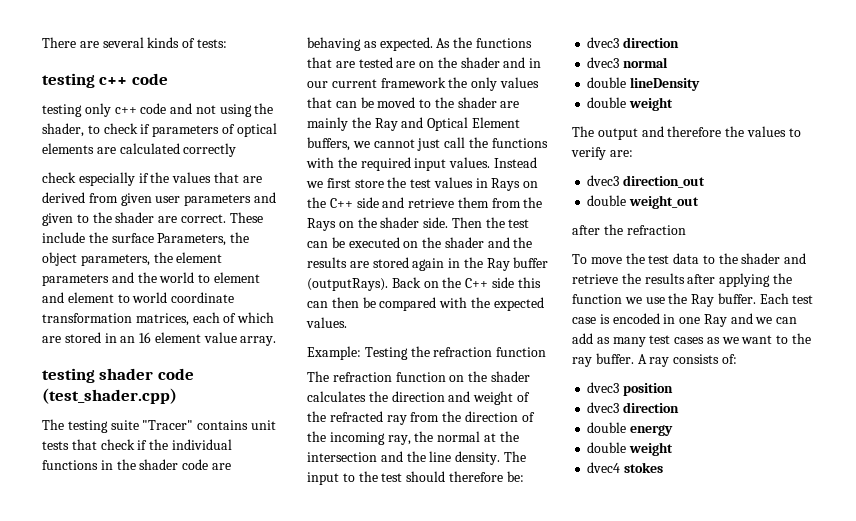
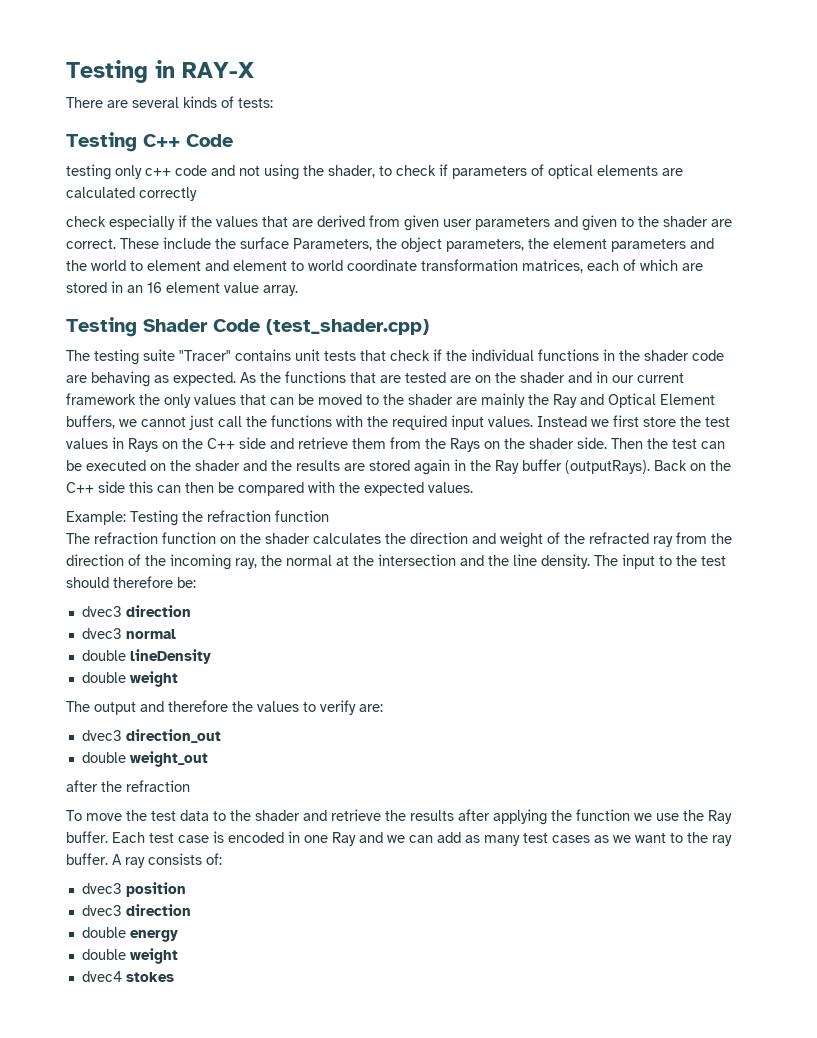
+ Testing in RAY-X
- testing c++ code
+ Testing C++ Code
- testing shader code (test_shader.cpp)
+ Testing Shader Code (test_shader.cpp)

